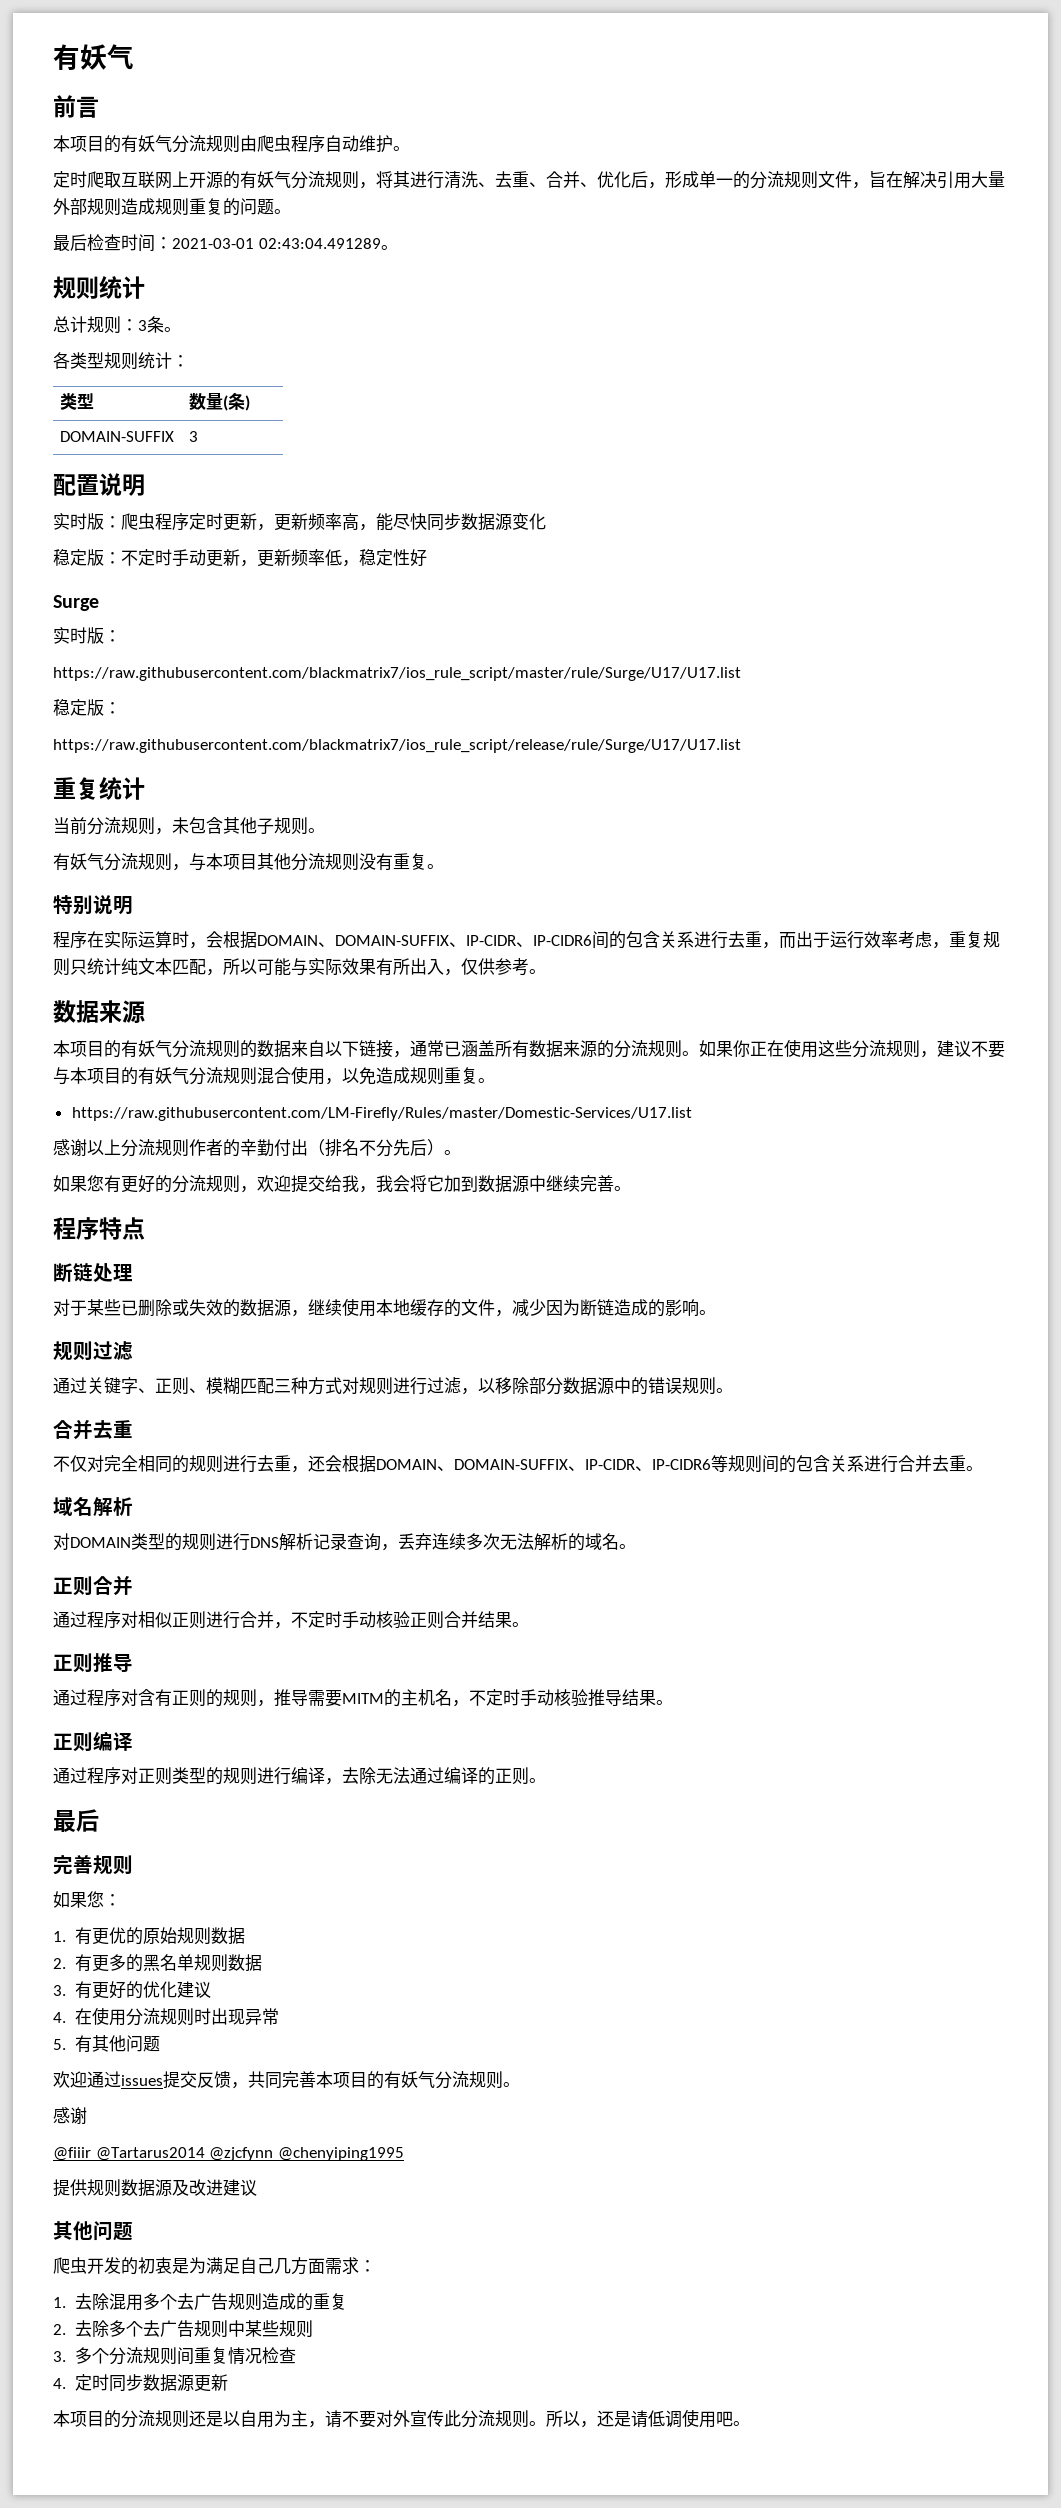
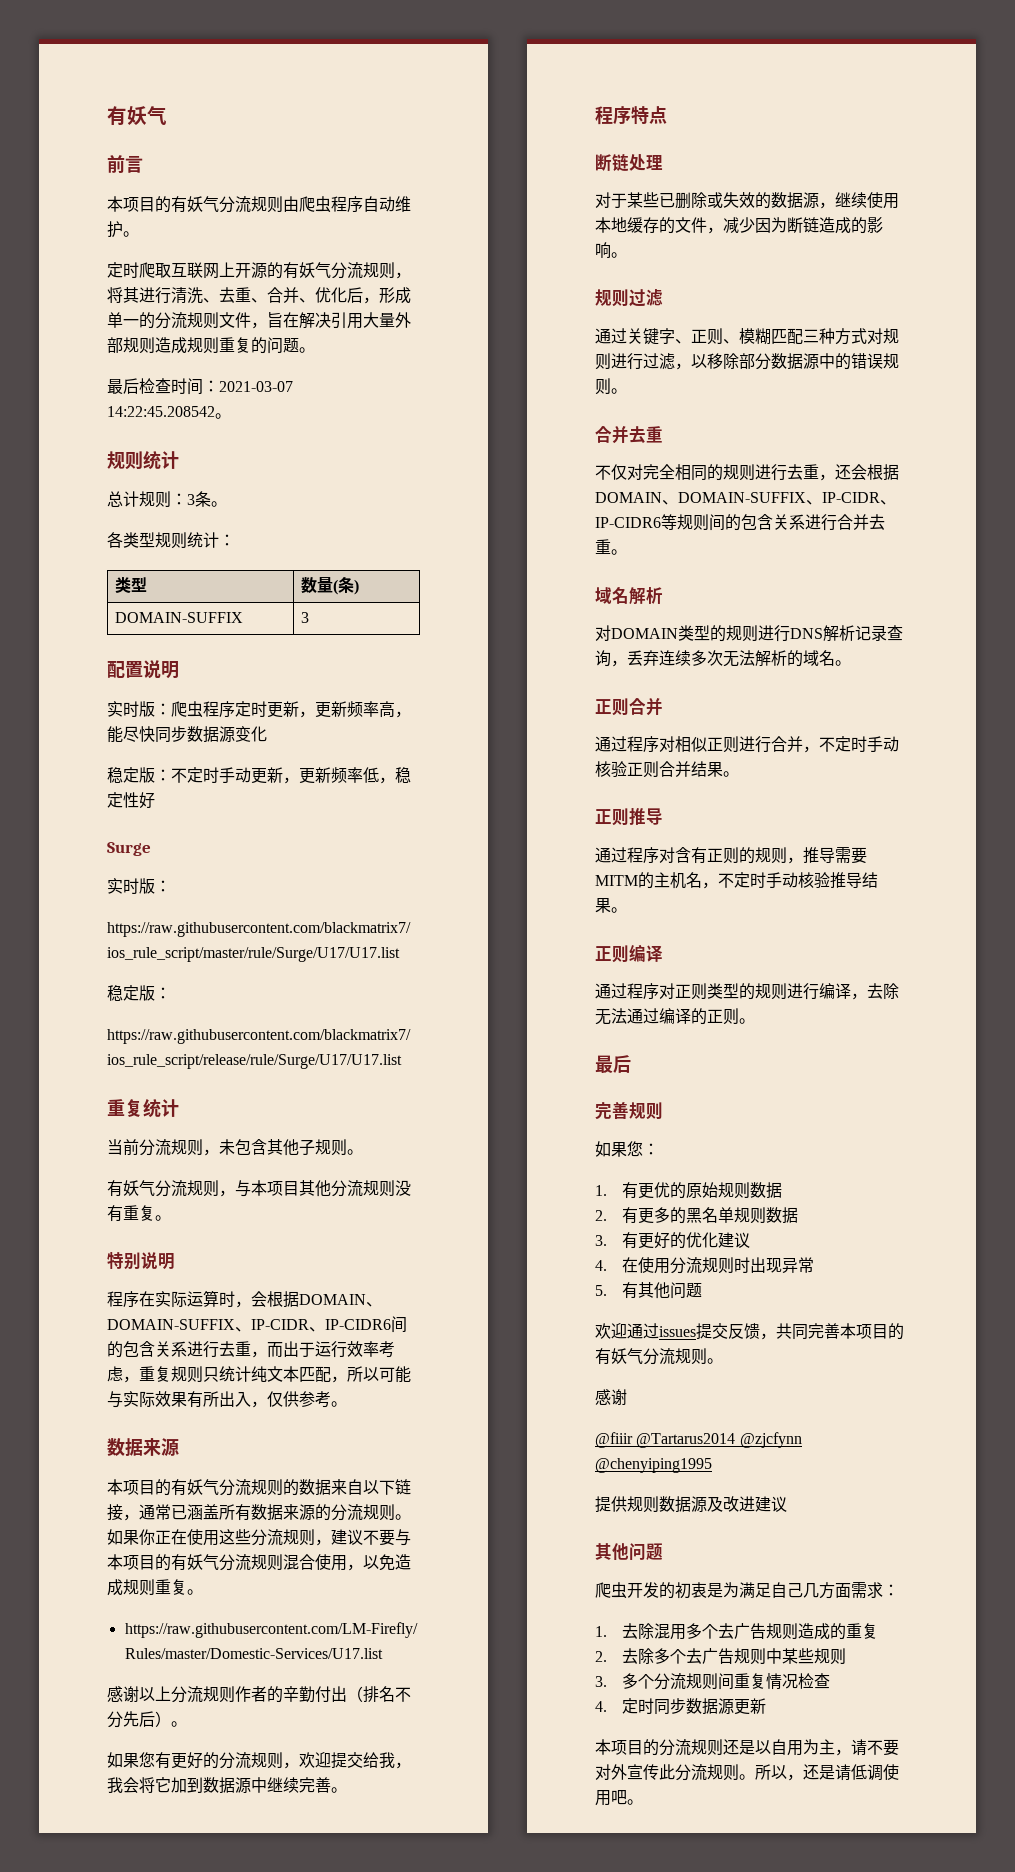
- 最后检查时间：2021-03-01 02:43:04.491289。
+ 最后检查时间：2021-03-07 14:22:45.208542。

